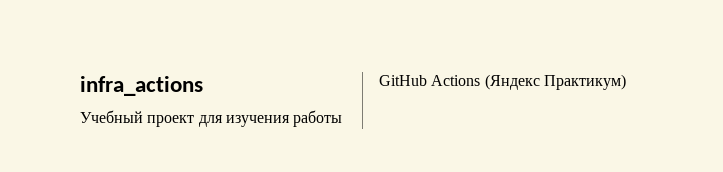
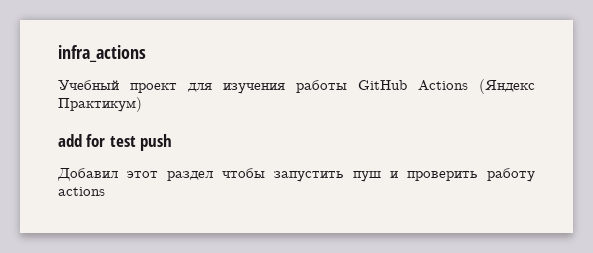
+ add for test push
+ Добавил этот раздел чтобы запустить пуш и проверить работу actions

